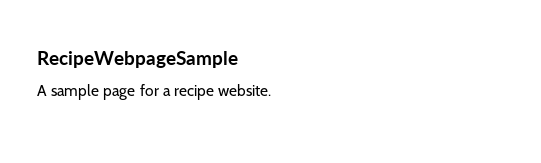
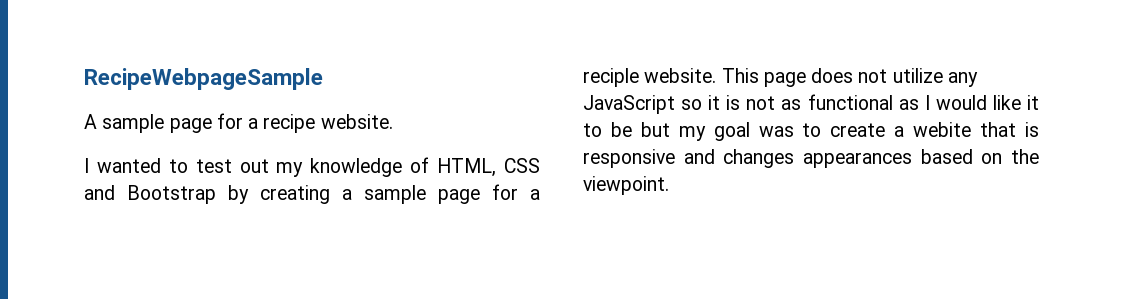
+ I wanted to test out my knowledge of HTML, CSS and Bootstrap by creating a sample page for a reciple website. This page does not utilize any JavaScript so it is not as functional as I would like it to be but my goal was to create a webite that is responsive and changes appearances based on the viewpoint.

